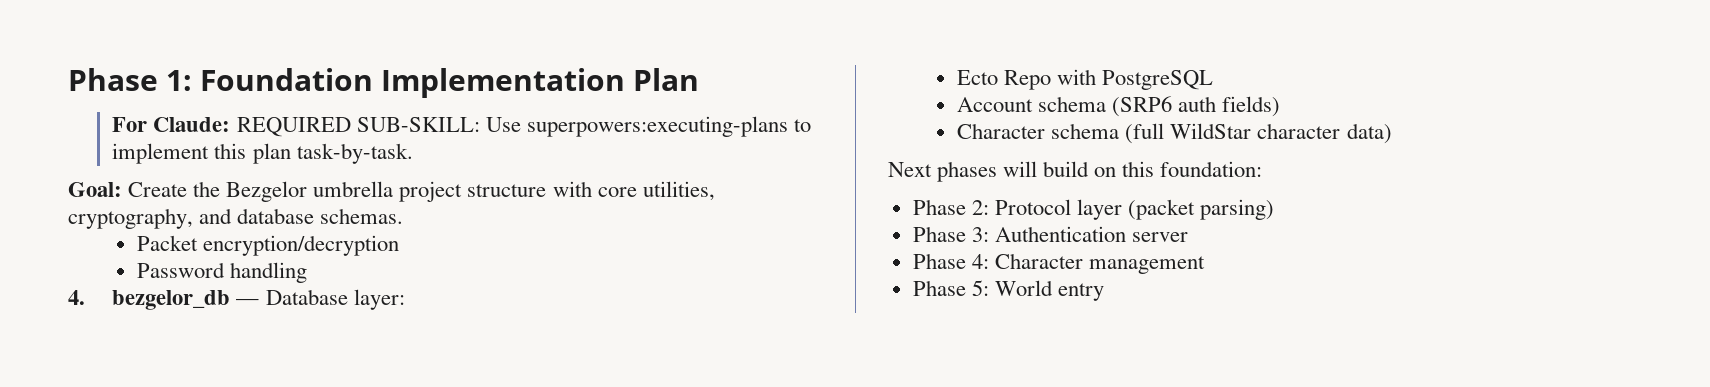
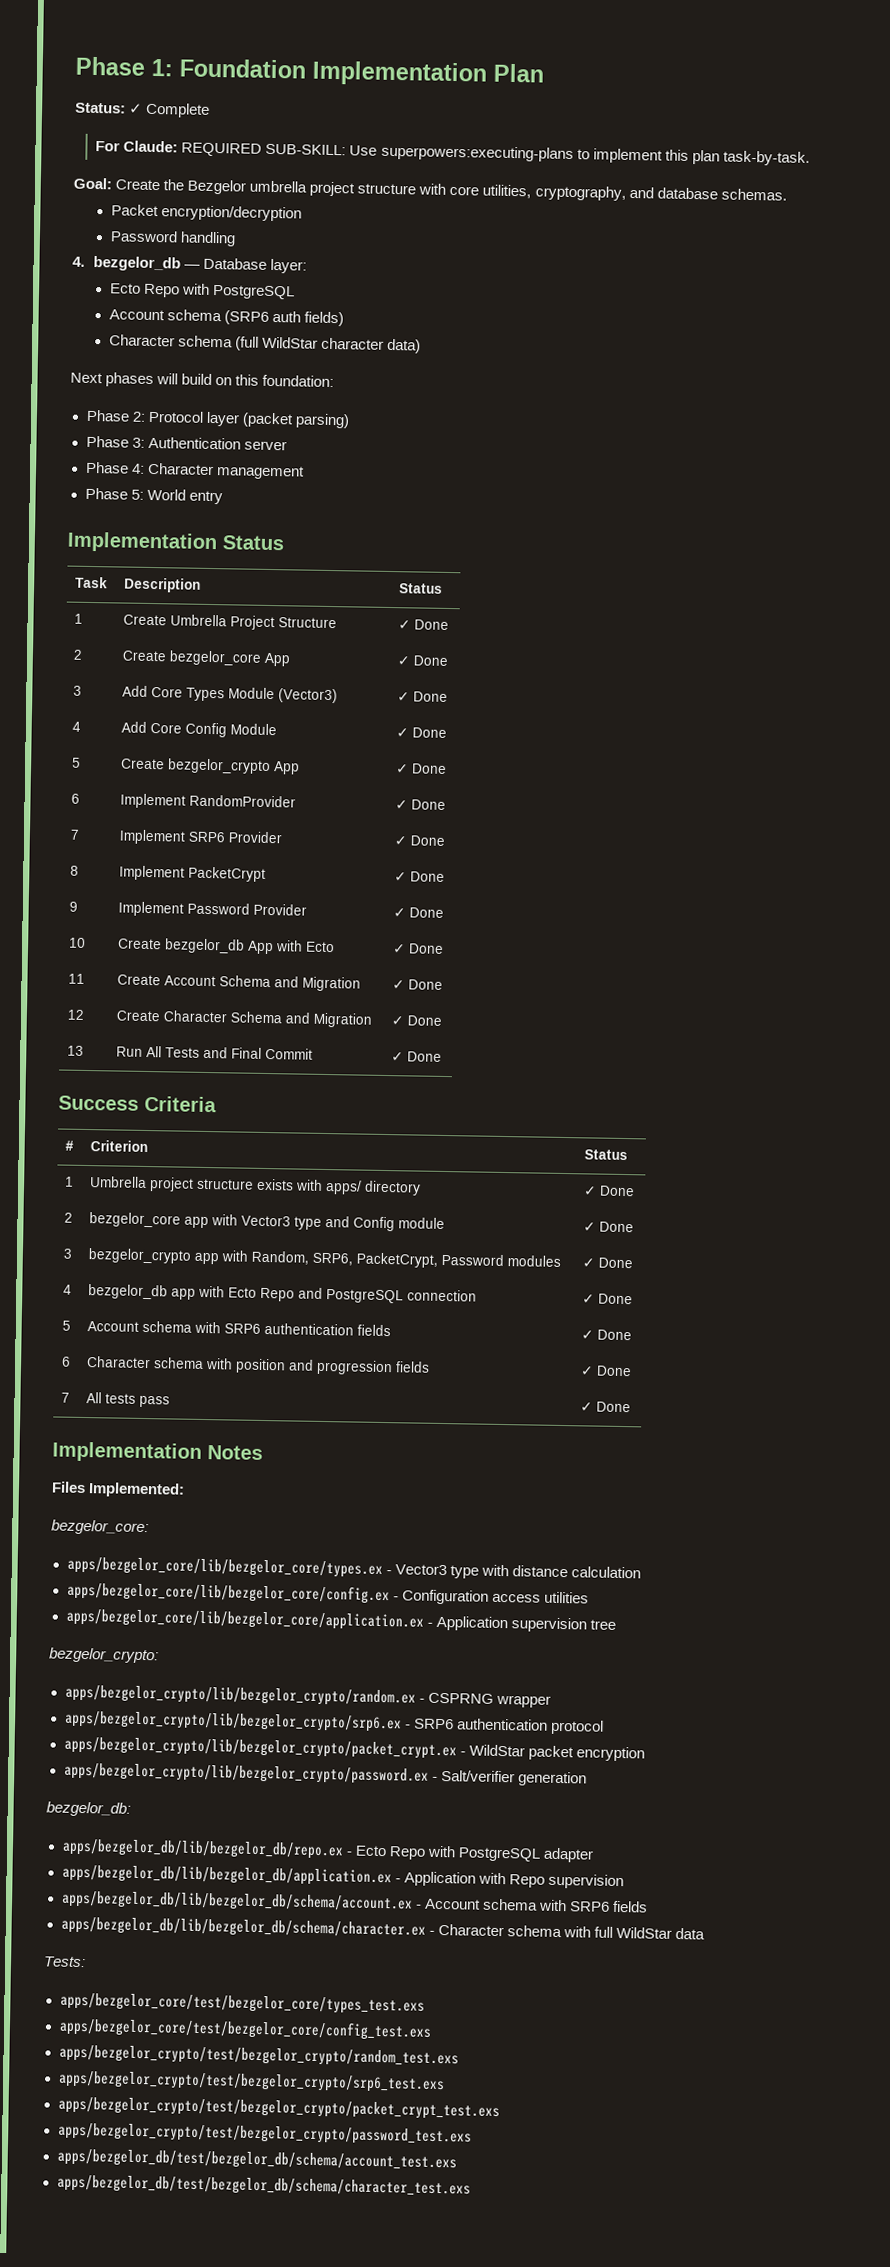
+ Status: ✓ Complete
+ Implementation Status
+ Task | Description | Status
+ 1 | Create Umbrella Project Structure | ✓ Done
+ 2 | Create bezgelor_core App | ✓ Done
+ 3 | Add Core Types Module (Vector3) | ✓ Done
+ 4 | Add Core Config Module | ✓ Done
+ 5 | Create bezgelor_crypto App | ✓ Done
+ 6 | Implement RandomProvider | ✓ Done
+ 7 | Implement SRP6 Provider | ✓ Done
+ 8 | Implement PacketCrypt | ✓ Done
+ 9 | Implement Password Provider | ✓ Done
+ 10 | Create bezgelor_db App with Ecto | ✓ Done
+ 11 | Create Account Schema and Migration | ✓ Done
+ 12 | Create Character Schema and Migration | ✓ Done
+ 13 | Run All Tests and Final Commit | ✓ Done
+ Success Criteria
+ # | Criterion | Status
+ 1 | Umbrella project structure exists with apps/ directory | ✓ Done
+ 2 | bezgelor_core app with Vector3 type and Config module | ✓ Done
+ 3 | bezgelor_crypto app with Random, SRP6, PacketCrypt, Password modules | ✓ Done
+ 4 | bezgelor_db app with Ecto Repo and PostgreSQL connection | ✓ Done
+ 5 | Account schema with SRP6 authentication fields | ✓ Done
+ 6 | Character schema with position and progression fields | ✓ Done
+ 7 | All tests pass | ✓ Done
+ Implementation Notes
+ Files Implemented:
+ bezgelor_core:
+ apps/bezgelor_core/lib/bezgelor_core/types.ex - Vector3 type with distance calculation
+ apps/bezgelor_core/lib/bezgelor_core/config.ex - Configuration access utilities
+ apps/bezgelor_core/lib/bezgelor_core/application.ex - Application supervision tree
+ bezgelor_crypto:
+ apps/bezgelor_crypto/lib/bezgelor_crypto/random.ex - CSPRNG wrapper
+ apps/bezgelor_crypto/lib/bezgelor_crypto/srp6.ex - SRP6 authentication protocol
+ apps/bezgelor_crypto/lib/bezgelor_crypto/packet_crypt.ex - WildStar packet encryption
+ apps/bezgelor_crypto/lib/bezgelor_crypto/password.ex - Salt/verifier generation
+ bezgelor_db:
+ apps/bezgelor_db/lib/bezgelor_db/repo.ex - Ecto Repo with PostgreSQL adapter
+ apps/bezgelor_db/lib/bezgelor_db/application.ex - Application with Repo supervision
+ apps/bezgelor_db/lib/bezgelor_db/schema/account.ex - Account schema with SRP6 fields
+ apps/bezgelor_db/lib/bezgelor_db/schema/character.ex - Character schema with full WildStar data
+ Tests:
+ apps/bezgelor_core/test/bezgelor_core/types_test.exs
+ apps/bezgelor_core/test/bezgelor_core/config_test.exs
+ apps/bezgelor_crypto/test/bezgelor_crypto/random_test.exs
+ apps/bezgelor_crypto/test/bezgelor_crypto/srp6_test.exs
+ apps/bezgelor_crypto/test/bezgelor_crypto/packet_crypt_test.exs
+ apps/bezgelor_crypto/test/bezgelor_crypto/password_test.exs
+ apps/bezgelor_db/test/bezgelor_db/schema/account_test.exs
+ apps/bezgelor_db/test/bezgelor_db/schema/character_test.exs

